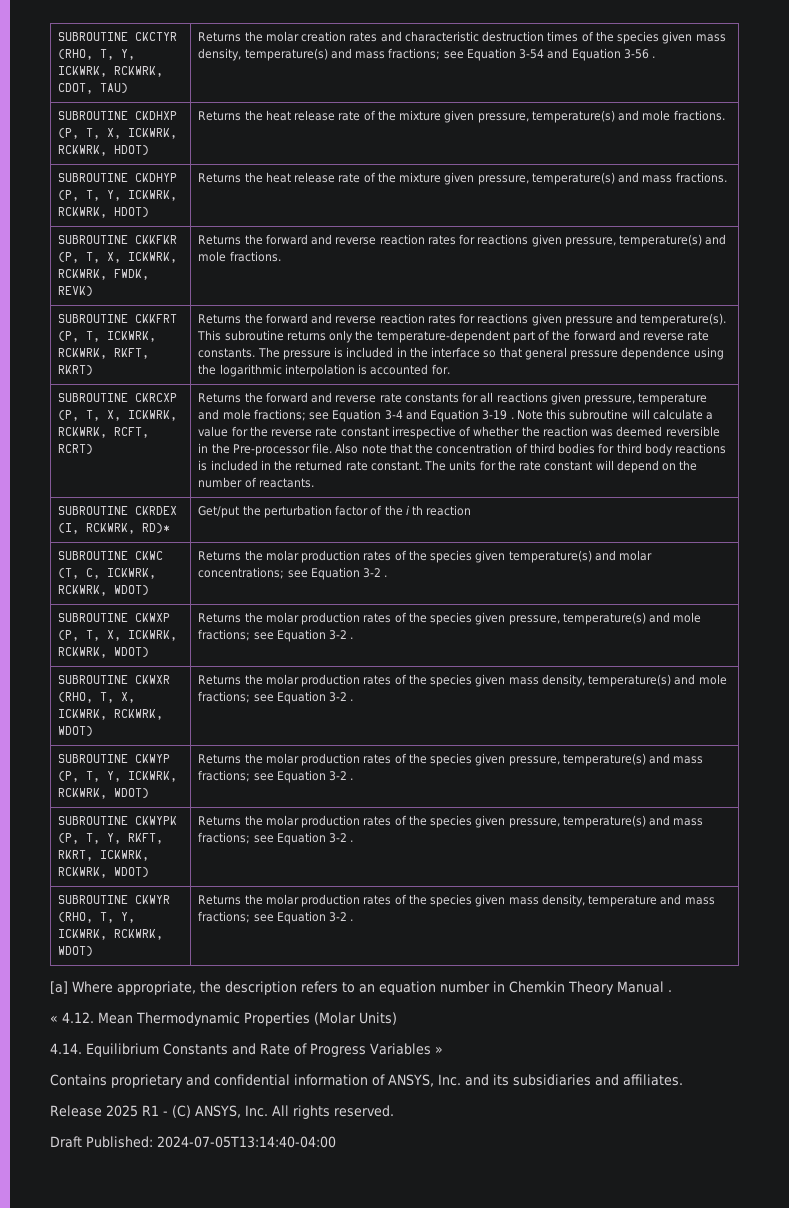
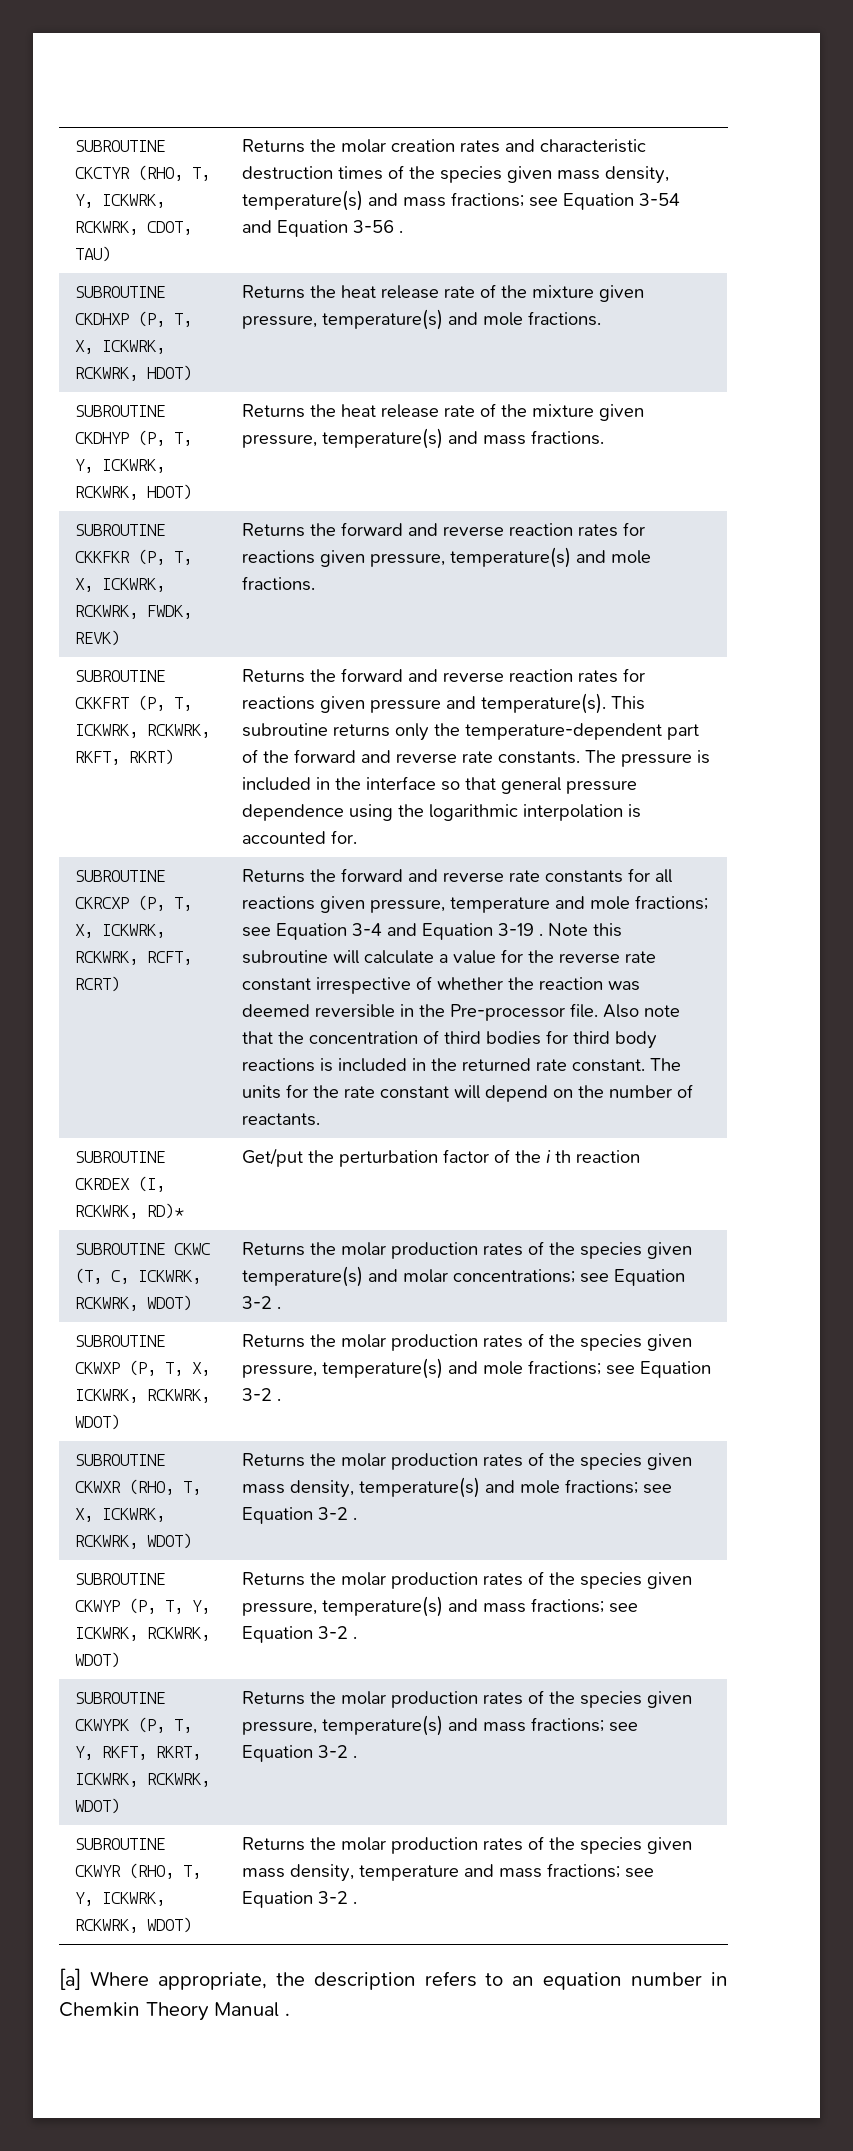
- « 4.12. Mean Thermodynamic Properties (Molar Units)
- 4.14. Equilibrium Constants and Rate of Progress Variables »
- Contains proprietary and confidential information of ANSYS, Inc. and its subsidiaries and affiliates.
- Release 2025 R1 - (C) ANSYS, Inc. All rights reserved.
- Draft Published: 2024-07-05T13:14:40-04:00

